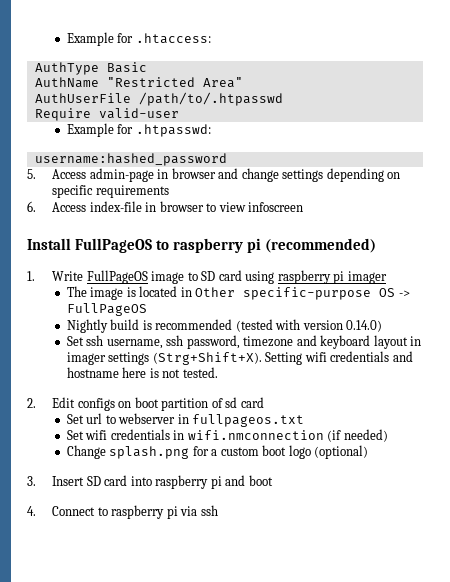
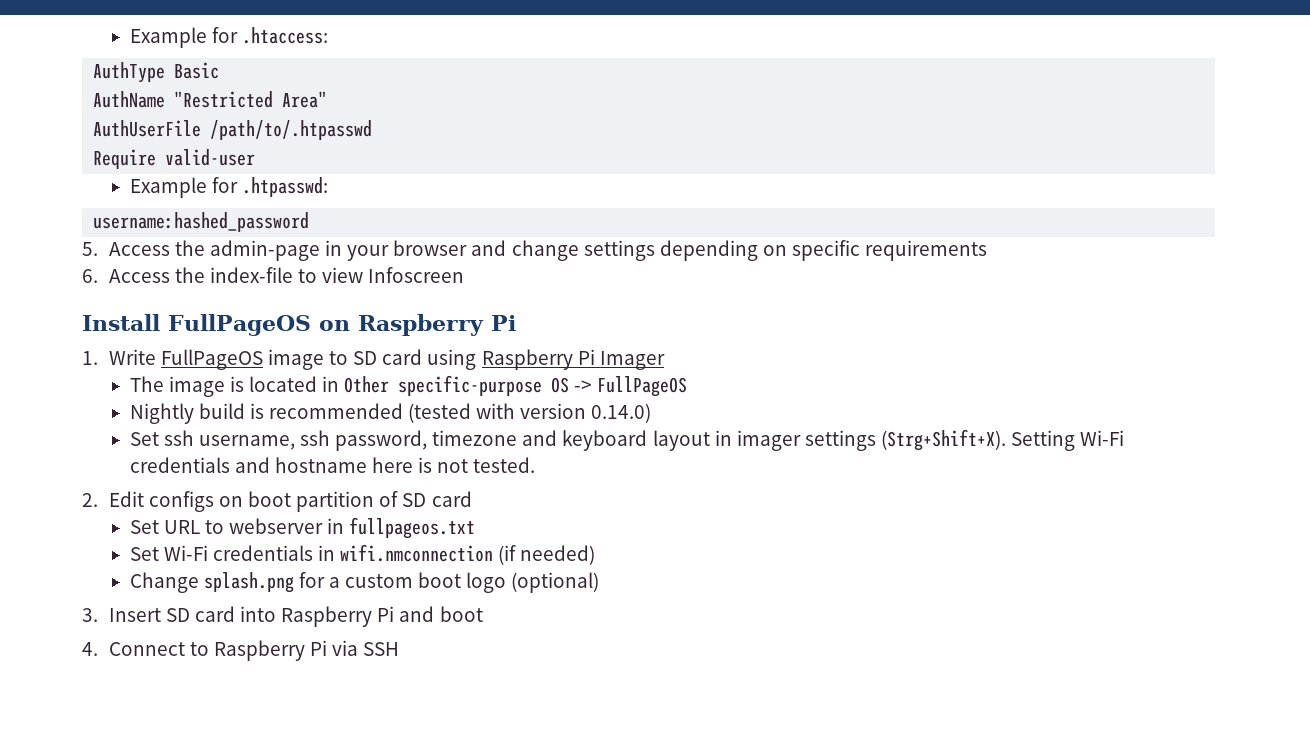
- 5. Access admin-page in browser and change settings depending on specific requirements
+ 5. Access the admin-page in your browser and change settings depending on specific requirements
- 6. Access index-file in browser to view infoscreen
+ 6. Access the index-file to view Infoscreen
- Install FullPageOS to raspberry pi (recommended)
+ Install FullPageOS on Raspberry Pi
- 1. Write FullPageOS image to SD card using raspberry pi imager
+ 1. Write FullPageOS image to SD card using Raspberry Pi Imager
- Setting wifi credentials and hostname here is not tested.
+ Setting Wi-Fi credentials and hostname here is not tested.
- 2. Edit configs on boot partition of sd card
+ 2. Edit configs on boot partition of SD card
- Set url to webserver in fullpageos.txt
+ Set URL to webserver in fullpageos.txt
- Set wifi credentials in wifi.nmconnection (if needed)
+ Set Wi-Fi credentials in wifi.nmconnection (if needed)
- 3. Insert SD card into raspberry pi and boot
+ 3. Insert SD card into Raspberry Pi and boot
- 4. Connect to raspberry pi via ssh
+ 4. Connect to Raspberry Pi via SSH

